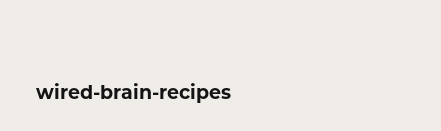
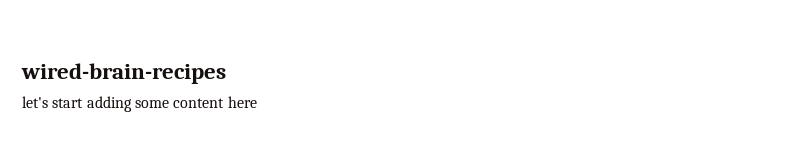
+ let's start adding some content here

